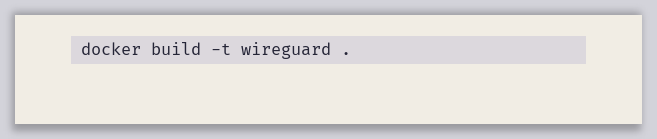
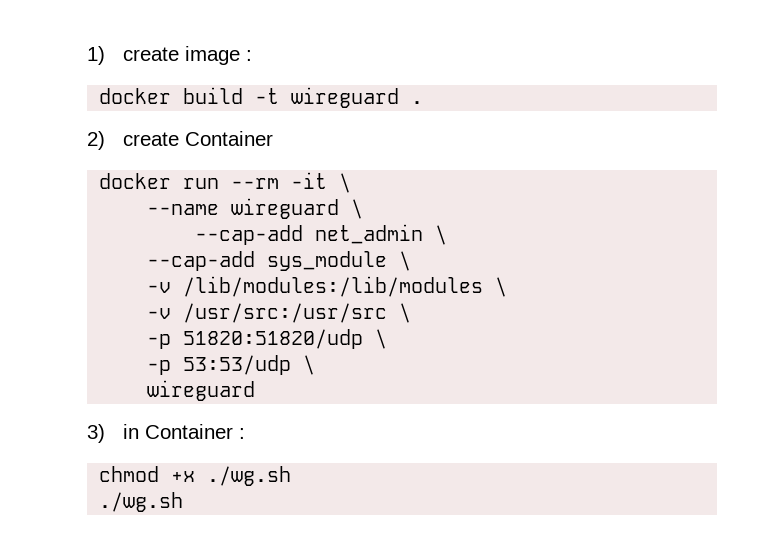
+ 1) create image :
+ 2) create Container
+ docker run --rm -it \
+ --name wireguard \
+ --cap-add net_admin \
+ --cap-add sys_module \
+ -v /lib/modules:/lib/modules \
+ -v /usr/src:/usr/src \
+ -p 51820:51820/udp \
+ -p 53:53/udp \
+ wireguard
+ 3) in Container :
+ chmod +x ./wg.sh
+ ./wg.sh

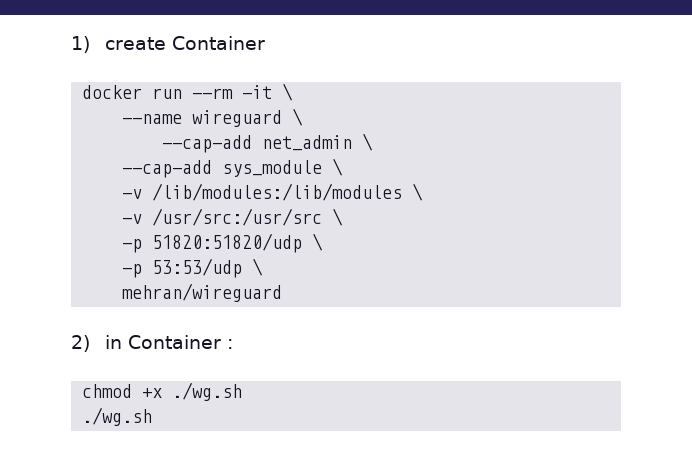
- 1) create image :
- docker build -t wireguard .
- 2) create Container
+ 1) create Container
  -p 53:53/udp \
- wireguard
- 3) in Container :
+ mehran/wireguard
+ 2) in Container :

